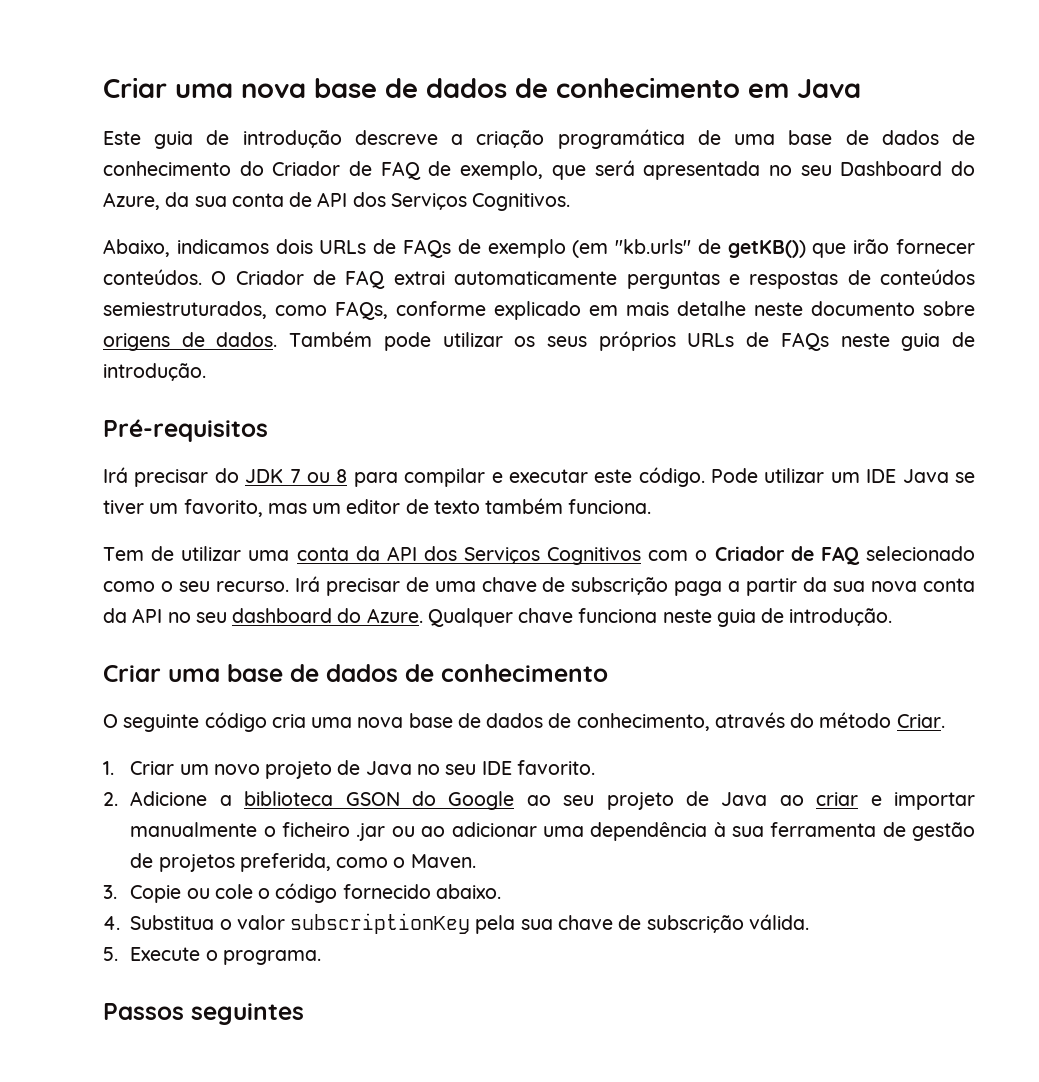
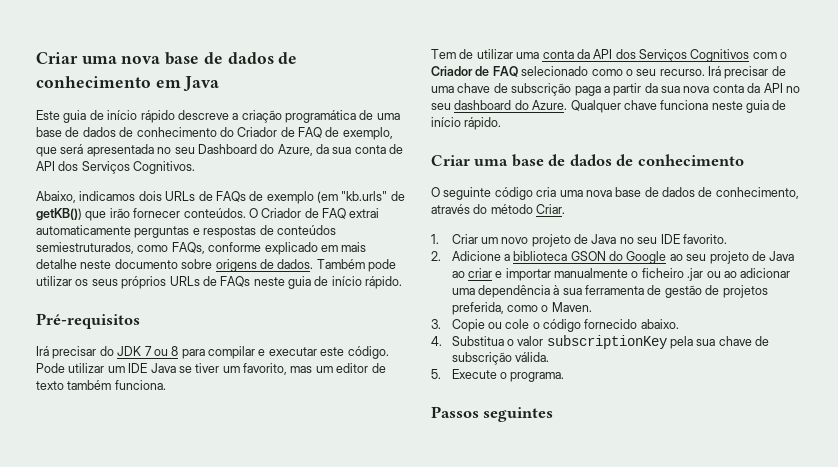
- Este guia de introdução descreve a criação programática de uma base de dados de conhecimento do Criador de FAQ de exemplo, que será apresentada no seu Dashboard do Azure, da sua conta de API dos Serviços Cognitivos.
+ Este guia de início rápido descreve a criação programática de uma base de dados de conhecimento do Criador de FAQ de exemplo, que será apresentada no seu Dashboard do Azure, da sua conta de API dos Serviços Cognitivos.
- Também pode utilizar os seus próprios URLs de FAQs neste guia de introdução.
+ Também pode utilizar os seus próprios URLs de FAQs neste guia de início rápido.
- Qualquer chave funciona neste guia de introdução.
+ Qualquer chave funciona neste guia de início rápido.

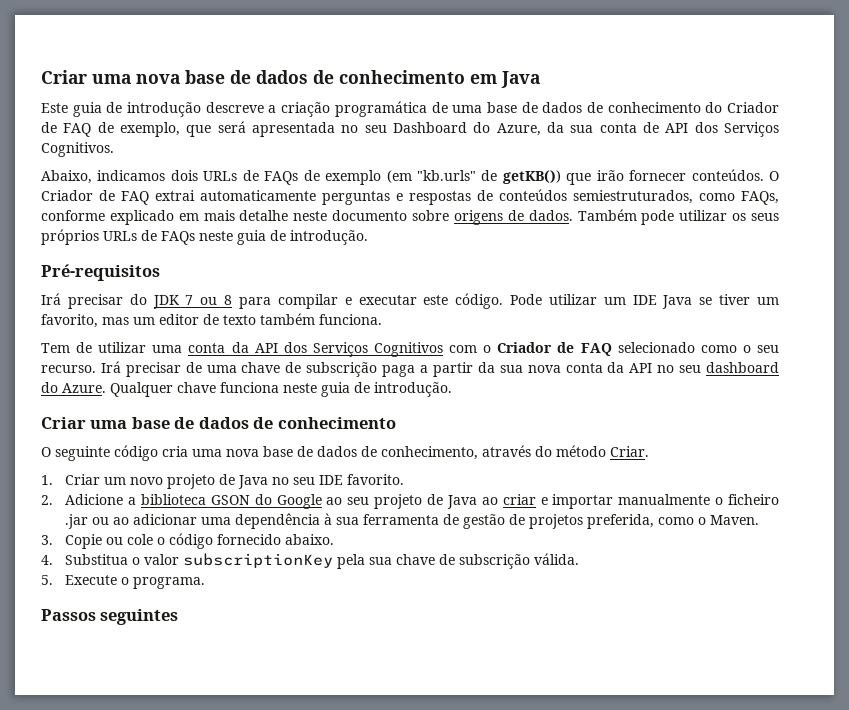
- Este guia de início rápido descreve a criação programática de uma base de dados de conhecimento do Criador de FAQ de exemplo, que será apresentada no seu Dashboard do Azure, da sua conta de API dos Serviços Cognitivos.
+ Este guia de introdução descreve a criação programática de uma base de dados de conhecimento do Criador de FAQ de exemplo, que será apresentada no seu Dashboard do Azure, da sua conta de API dos Serviços Cognitivos.
- Também pode utilizar os seus próprios URLs de FAQs neste guia de início rápido.
+ Também pode utilizar os seus próprios URLs de FAQs neste guia de introdução.
- Qualquer chave funciona neste guia de início rápido.
+ Qualquer chave funciona neste guia de introdução.

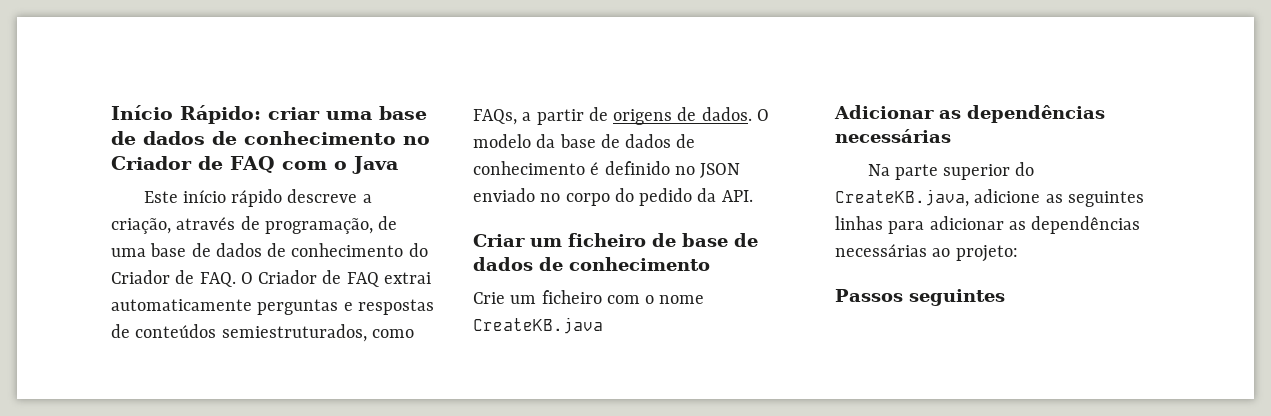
- Criar uma nova base de dados de conhecimento em Java
- Este guia de introdução descreve a criação programática de uma base de dados de conhecimento do Criador de FAQ de exemplo, que será apresentada no seu Dashboard do Azure, da sua conta de API dos Serviços Cognitivos.
- Abaixo, indicamos dois URLs de FAQs de exemplo (em "kb.urls" de getKB()) que irão fornecer conteúdos. O Criador de FAQ extrai automaticamente perguntas e respostas de conteúdos semiestruturados, como FAQs, conforme explicado em mais detalhe neste documento sobre origens de dados. Também pode utilizar os seus próprios URLs de FAQs neste guia de introdução.
- Pré-requisitos
- Irá precisar do JDK 7 ou 8 para compilar e executar este código. Pode utilizar um IDE Java se tiver um favorito, mas um editor de texto também funciona.
- Tem de utilizar uma conta da API dos Serviços Cognitivos com o Criador de FAQ selecionado como o seu recurso. Irá precisar de uma chave de subscrição paga a partir da sua nova conta da API no seu dashboard do Azure. Qualquer chave funciona neste guia de introdução.
- Criar uma base de dados de conhecimento
+ Início Rápido: criar uma base de dados de conhecimento no Criador de FAQ com o Java
+ Este início rápido descreve a criação, através de programação, de uma base de dados de conhecimento do Criador de FAQ. O Criador de FAQ extrai automaticamente perguntas e respostas de conteúdos semiestruturados, como FAQs, a partir de origens de dados. O modelo da base de dados de conhecimento é definido no JSON enviado no corpo do pedido da API.
+ Criar um ficheiro de base de dados de conhecimento
- O seguinte código cria uma nova base de dados de conhecimento, através do método Criar.
- 1. Criar um novo projeto de Java no seu IDE favorito.
- 2. Adicione a biblioteca GSON do Google ao seu projeto de Java ao criar e importar manualmente o ficheiro .jar ou ao adicionar uma dependência à sua ferramenta de gestão de projetos preferida, como o Maven.
- 3. Copie ou cole o código fornecido abaixo.
- 4. Substitua o valor subscriptionKey pela sua chave de subscrição válida.
- 5. Execute o programa.
+ Crie um ficheiro com o nome CreateKB.java
+ Adicionar as dependências necessárias
+ Na parte superior do CreateKB.java, adicione as seguintes linhas para adicionar as dependências necessárias ao projeto:

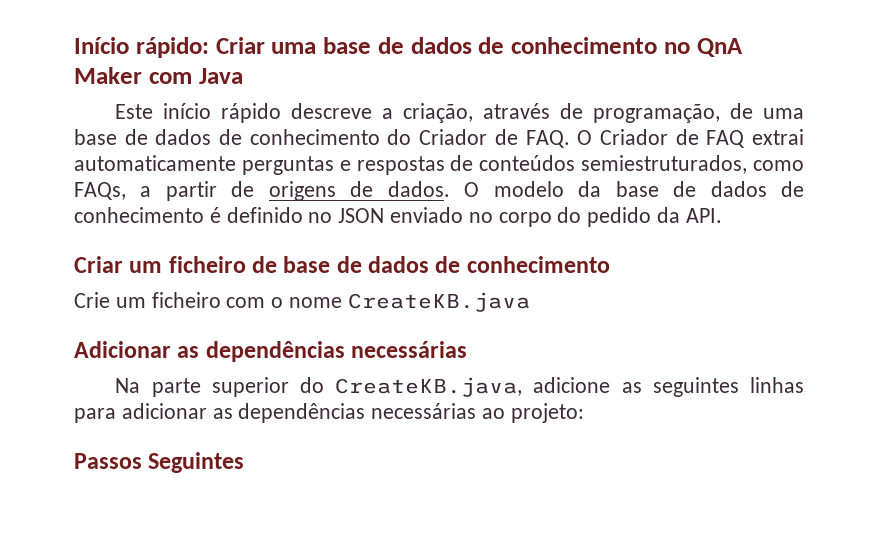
- Início Rápido: criar uma base de dados de conhecimento no Criador de FAQ com o Java
+ Início rápido: Criar uma base de dados de conhecimento no QnA Maker com Java
- Passos seguintes
+ Passos Seguintes

